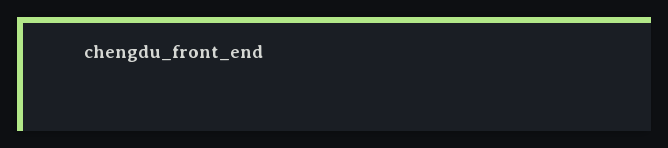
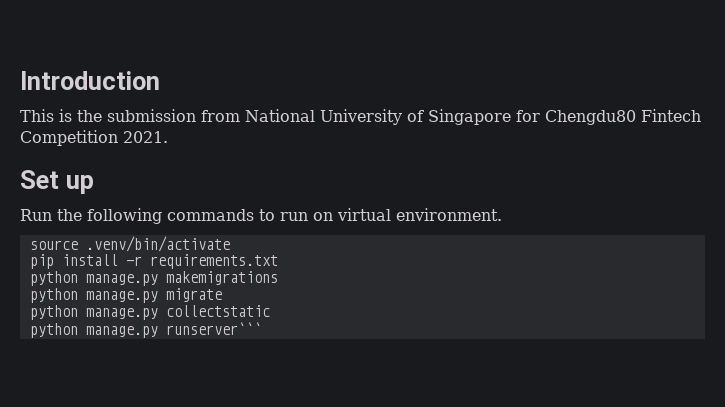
- chengdu_front_end
+ Introduction
+ This is the submission from National University of Singapore for Chengdu80 Fintech Competition 2021.
+ Set up
+ Run the following commands to run on virtual environment.
+ source .venv/bin/activate
+ pip install -r requirements.txt
+ python manage.py makemigrations
+ python manage.py migrate
+ python manage.py collectstatic
+ python manage.py runserver```

